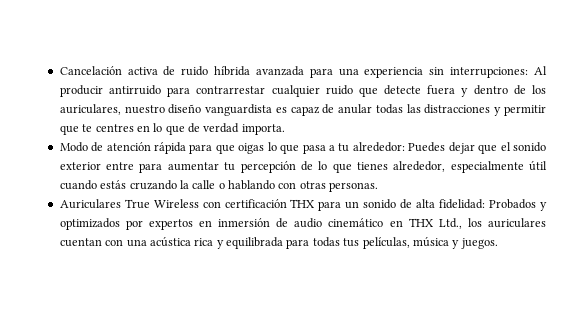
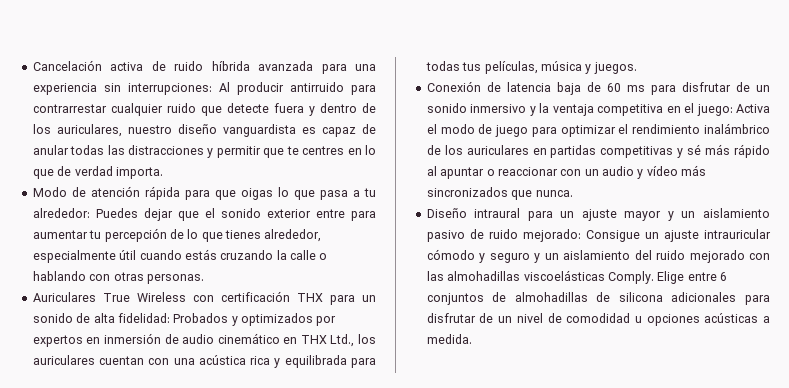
+ Conexión de latencia baja de 60 ms para disfrutar de un sonido inmersivo y la ventaja competitiva en el juego: Activa el modo de juego para optimizar el rendimiento inalámbrico de los auriculares en partidas competitivas y sé más rápido al apuntar o reaccionar con un audio y vídeo más sincronizados que nunca.
+ Diseño intraural para un ajuste mayor y un aislamiento pasivo de ruido mejorado: Consigue un ajuste intrauricular cómodo y seguro y un aislamiento del ruido mejorado con las almohadillas viscoelásticas Comply. Elige entre 6 conjuntos de almohadillas de silicona adicionales para disfrutar de un nivel de comodidad u opciones acústicas a medida.

